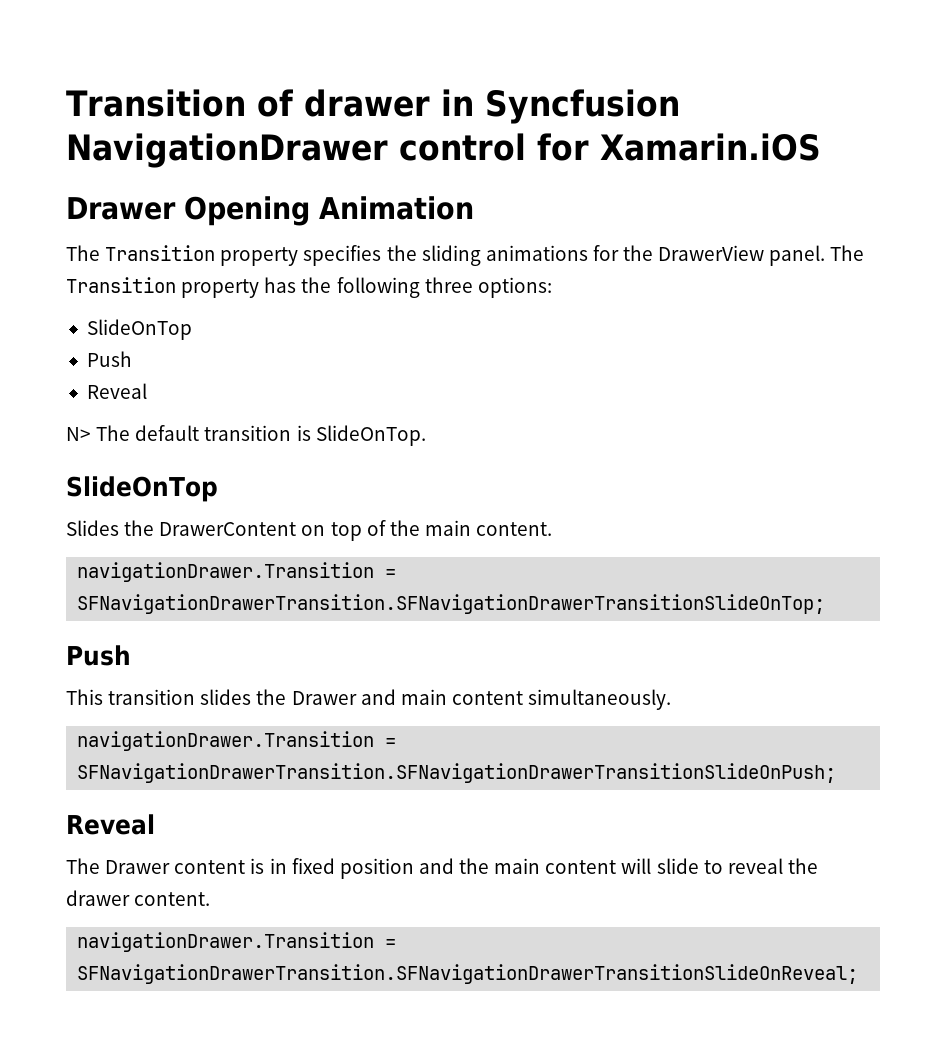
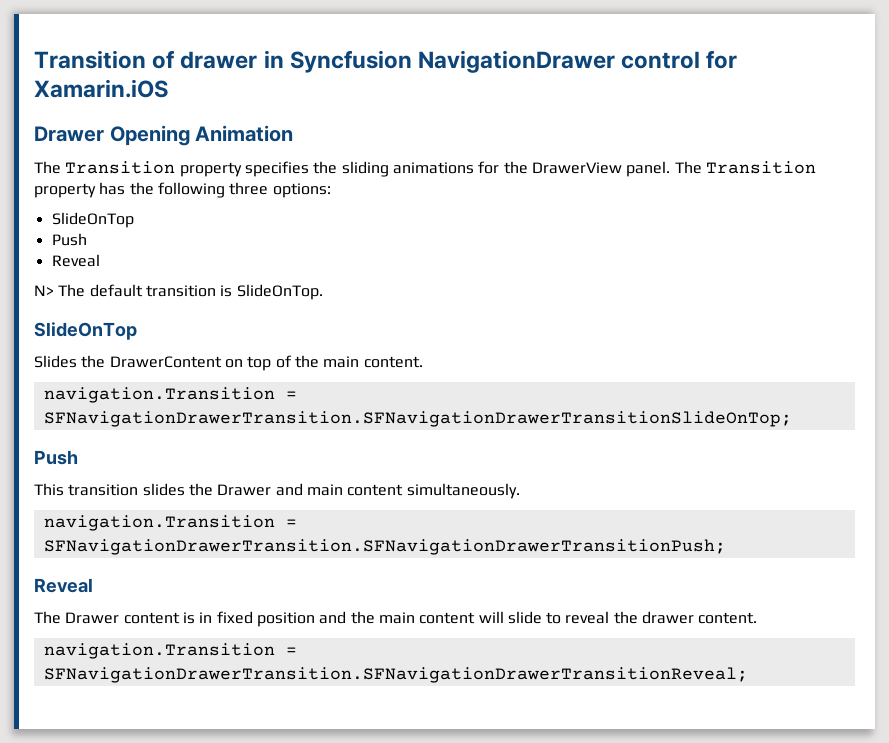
- navigationDrawer.Transition = SFNavigationDrawerTransition.SFNavigationDrawerTransitionSlideOnTop;
+ navigation.Transition = SFNavigationDrawerTransition.SFNavigationDrawerTransitionSlideOnTop;
- navigationDrawer.Transition = SFNavigationDrawerTransition.SFNavigationDrawerTransitionSlideOnPush;
+ navigation.Transition = SFNavigationDrawerTransition.SFNavigationDrawerTransitionPush;
- navigationDrawer.Transition = SFNavigationDrawerTransition.SFNavigationDrawerTransitionSlideOnReveal;
+ navigation.Transition = SFNavigationDrawerTransition.SFNavigationDrawerTransitionReveal;

